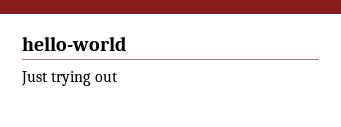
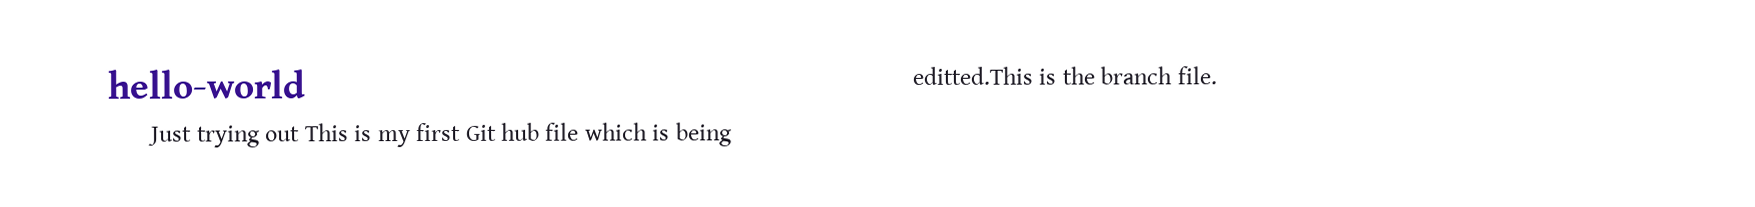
- Just trying out
+ Just trying out This is my first Git hub file which is being editted.This is the branch file.

